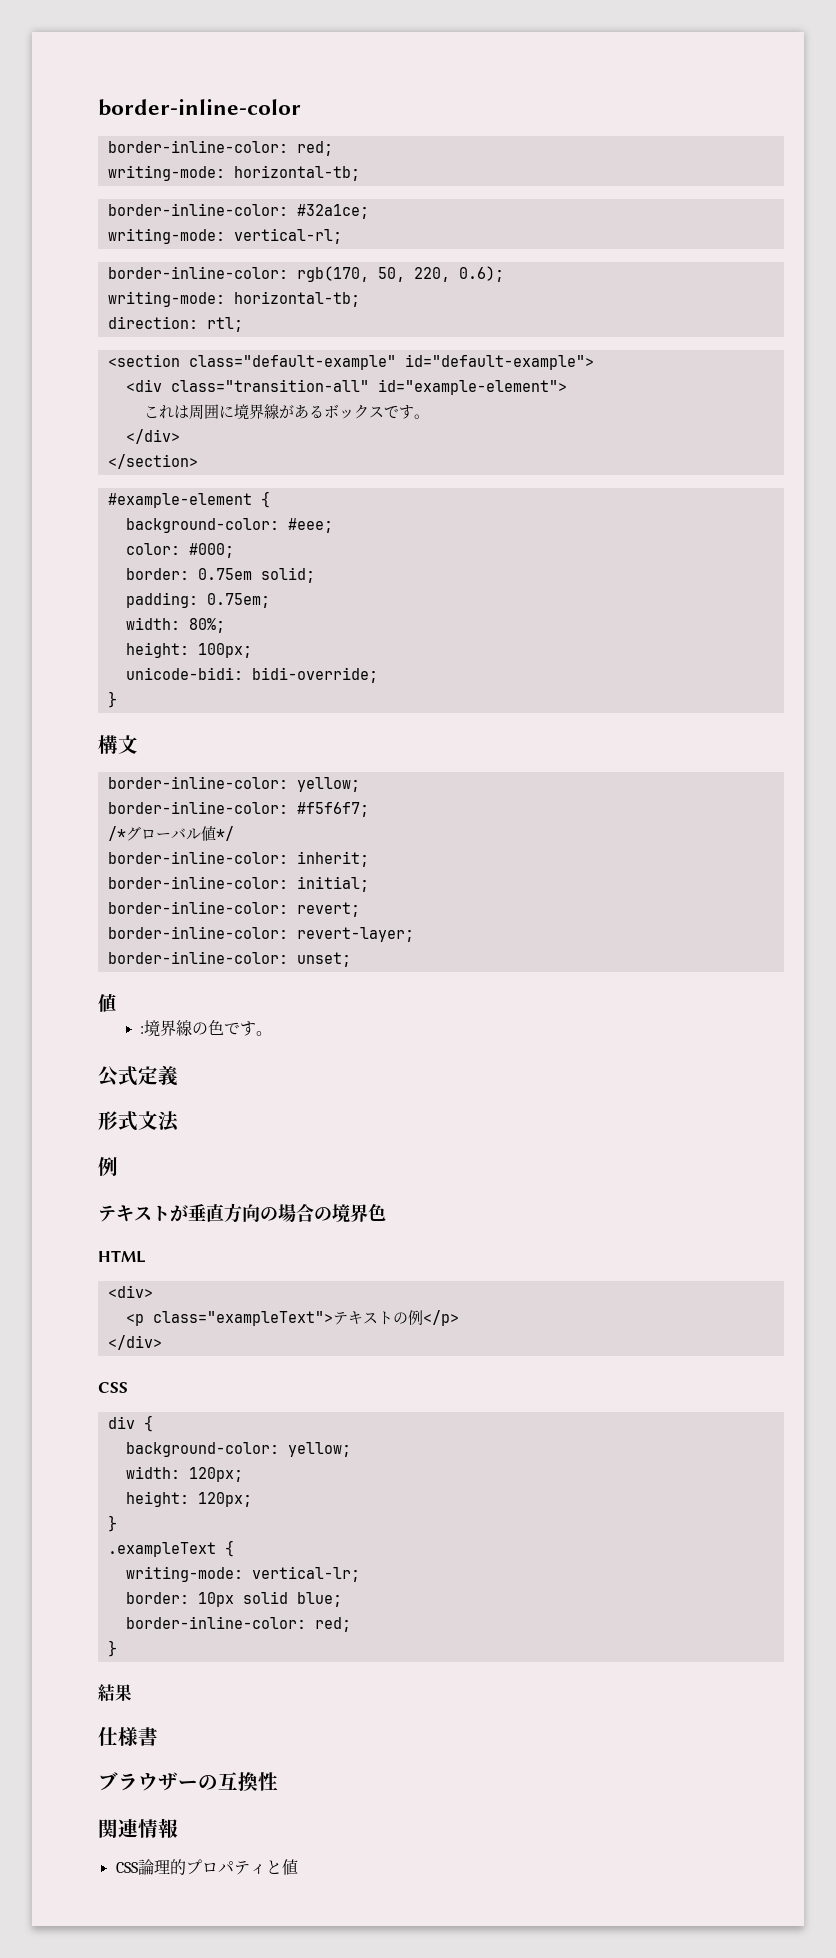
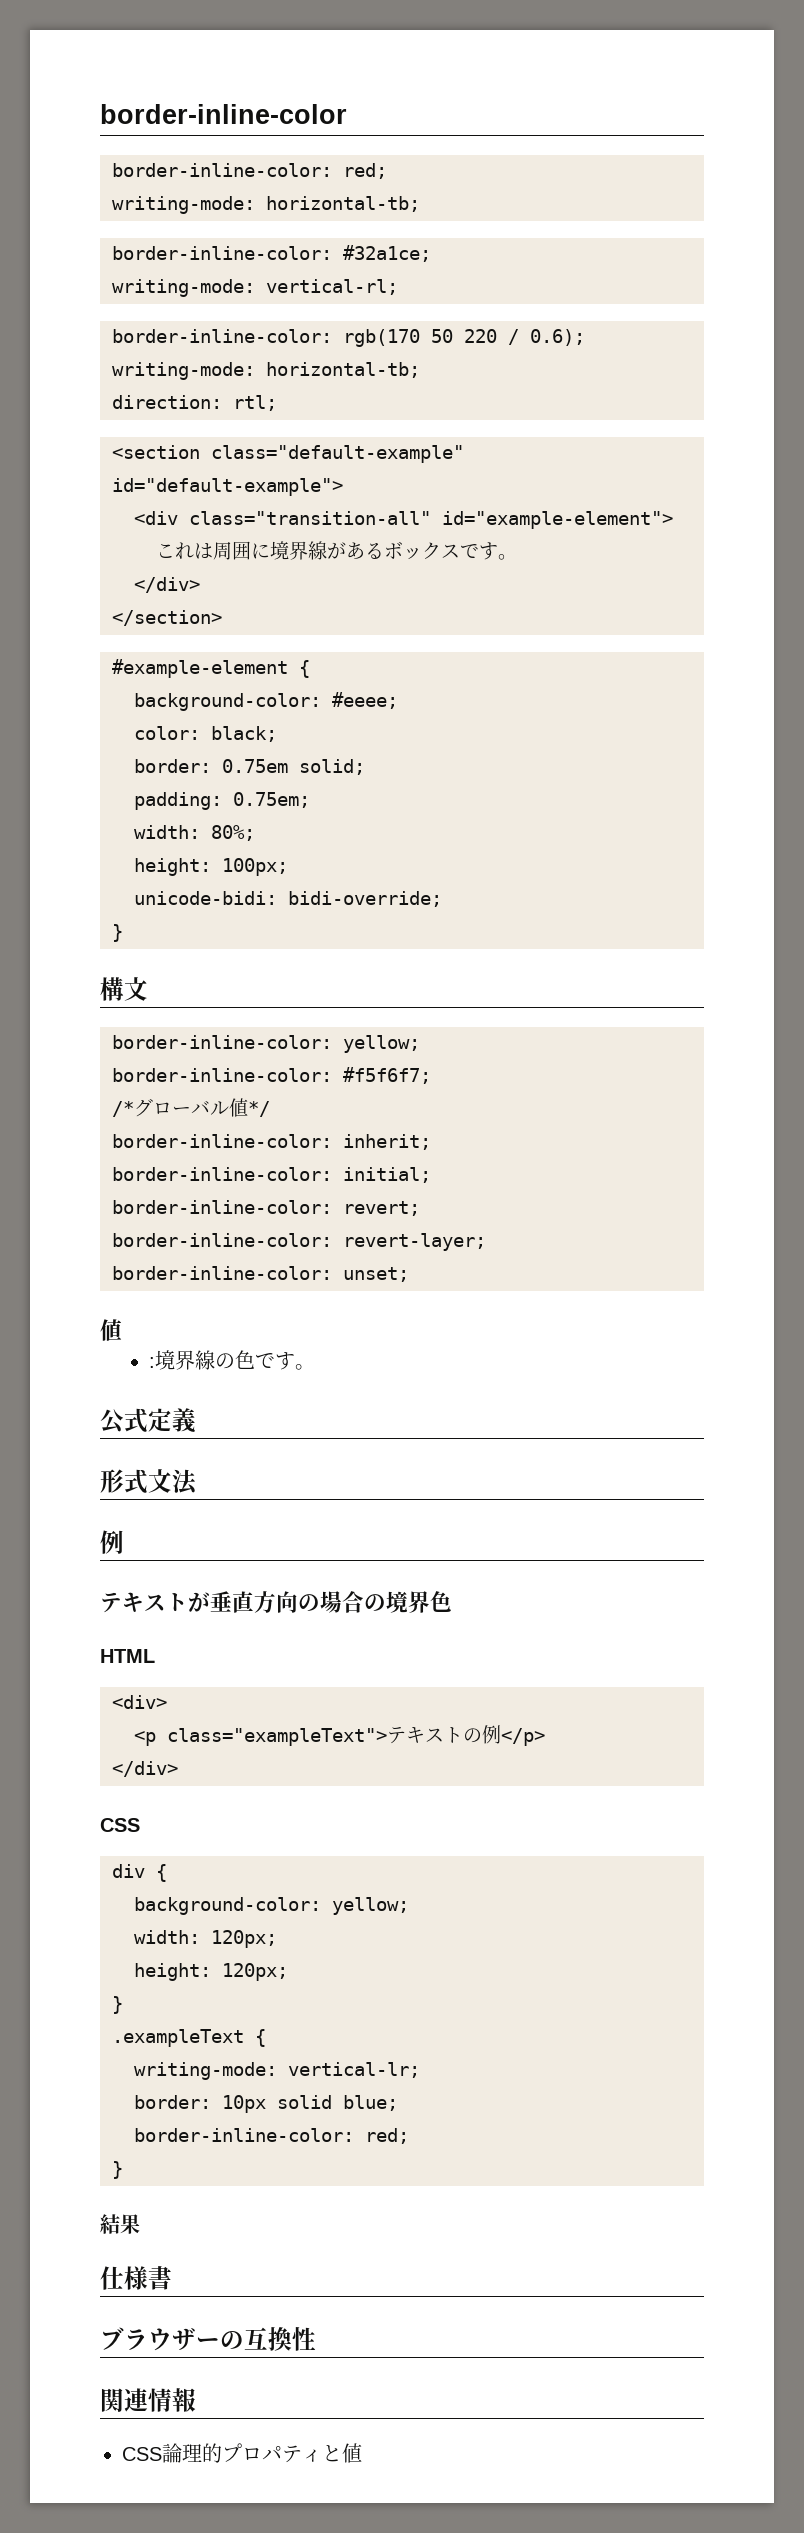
- border-inline-color: rgb(170, 50, 220, 0.6);
+ border-inline-color: rgb(170 50 220 / 0.6);
- background-color: #eee;
+ background-color: #eeee;
- color: #000;
+ color: black;

